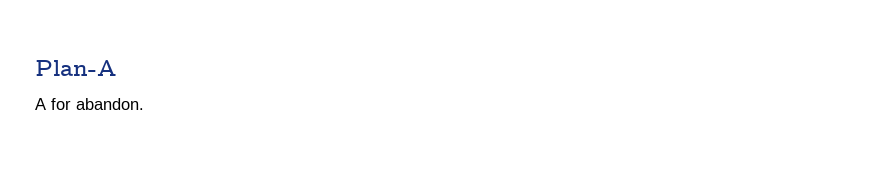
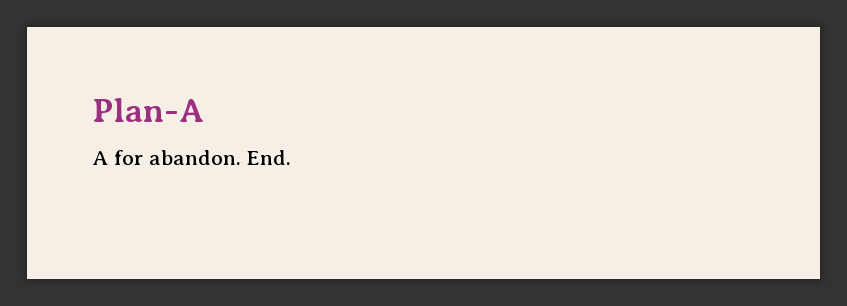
+ End.

